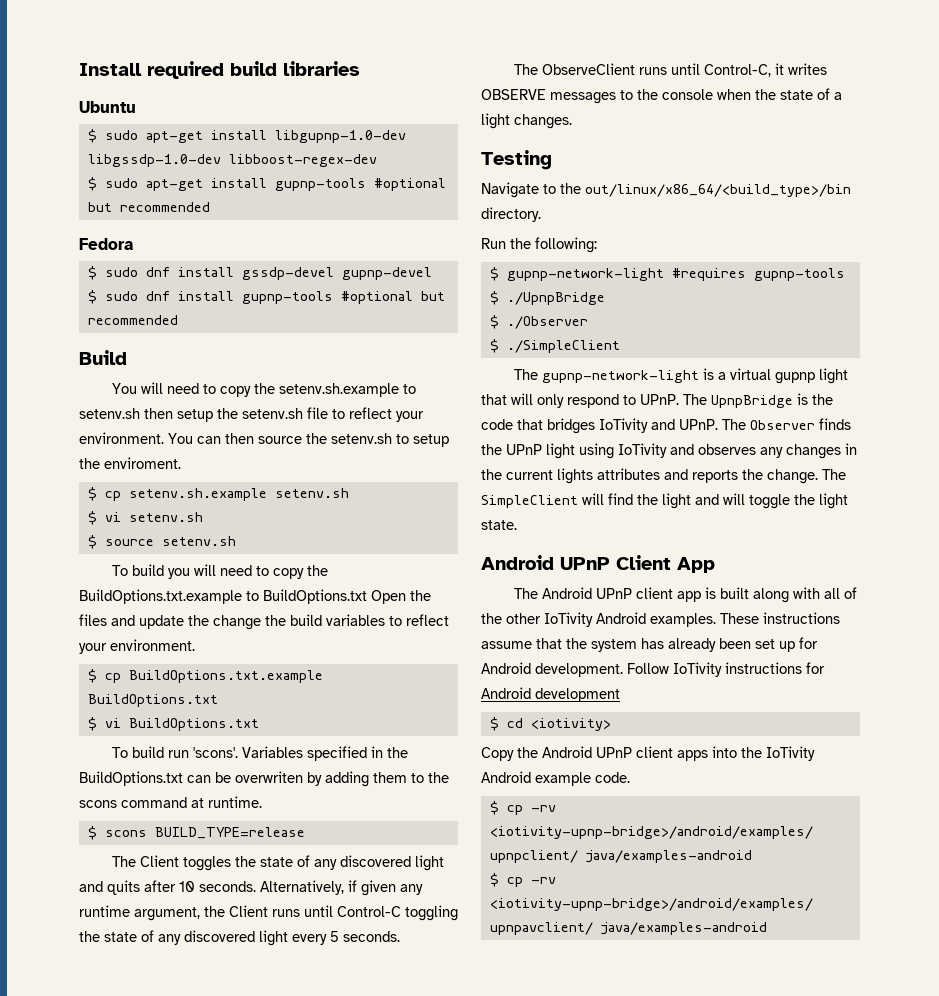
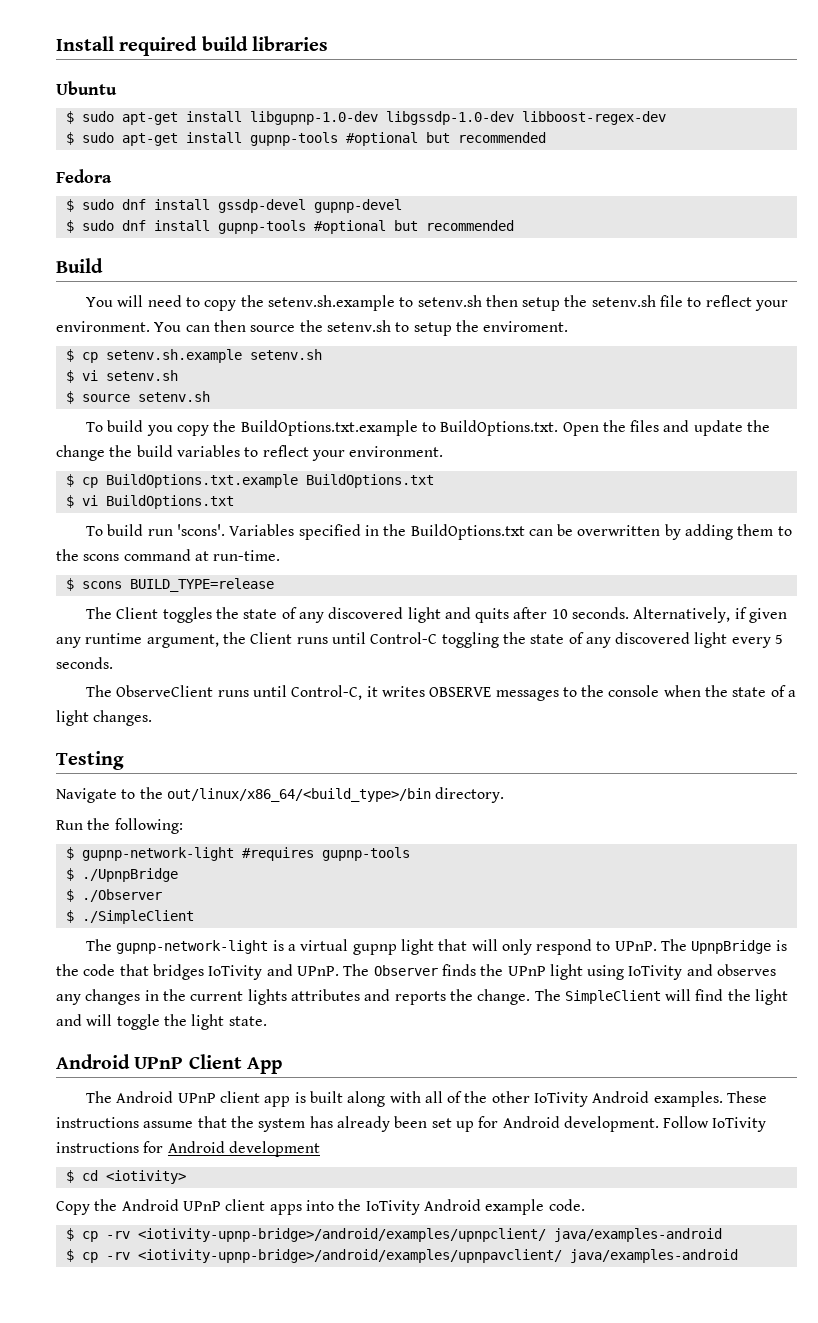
- To build you will need to copy the BuildOptions.txt.example to BuildOptions.txt Open the files and update the change the build variables to reflect your environment.
+ To build you copy the BuildOptions.txt.example to BuildOptions.txt. Open the files and update the change the build variables to reflect your environment.
- Variables specified in the BuildOptions.txt can be overwriten by adding them to the scons command at runtime.
+ Variables specified in the BuildOptions.txt can be overwritten by adding them to the scons command at run-time.

